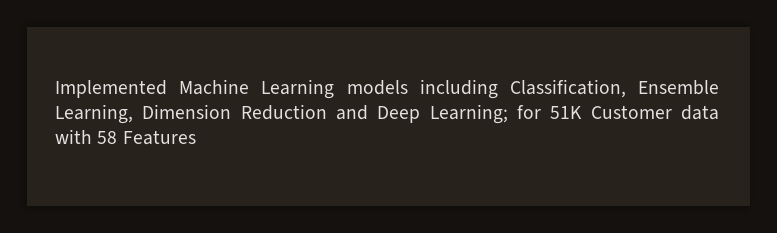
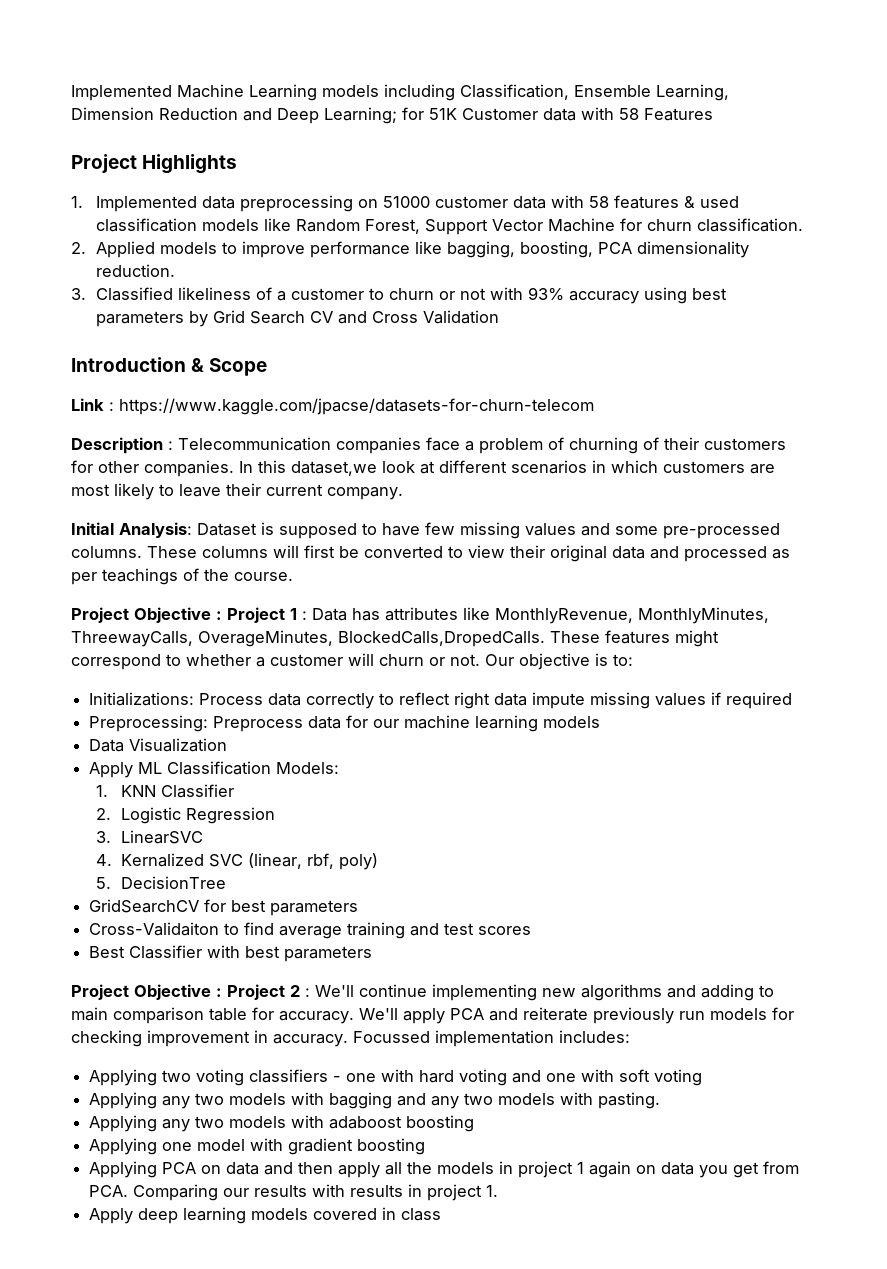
+ Project Highlights
+ 1. Implemented data preprocessing on 51000 customer data with 58 features & used classification models like Random Forest, Support Vector Machine for churn classification.
+ 2. Applied models to improve performance like bagging, boosting, PCA dimensionality reduction.
+ 3. Classified likeliness of a customer to churn or not with 93% accuracy using best parameters by Grid Search CV and Cross Validation
+ Introduction & Scope
+ Link : https://www.kaggle.com/jpacse/datasets-for-churn-telecom
+ Description : Telecommunication companies face a problem of churning of their customers for other companies. In this dataset,we look at different scenarios in which customers are most likely to leave their current company.
+ Initial Analysis: Dataset is supposed to have few missing values and some pre-processed columns. These columns will first be converted to view their original data and processed as per teachings of the course.
+ Project Objective : Project 1 : Data has attributes like MonthlyRevenue, MonthlyMinutes, ThreewayCalls, OverageMinutes, BlockedCalls,DropedCalls. These features might correspond to whether a customer will churn or not. Our objective is to:
+ Initializations: Process data correctly to reflect right data impute missing values if required
+ Preprocessing: Preprocess data for our machine learning models
+ Data Visualization
+ Apply ML Classification Models:
+ 1. KNN Classifier
+ 2. Logistic Regression
+ 3. LinearSVC
+ 4. Kernalized SVC (linear, rbf, poly)
+ 5. DecisionTree
+ GridSearchCV for best parameters
+ Cross-Validaiton to find average training and test scores
+ Best Classifier with best parameters
+ Project Objective : Project 2 : We'll continue implementing new algorithms and adding to main comparison table for accuracy. We'll apply PCA and reiterate previously run models for checking improvement in accuracy. Focussed implementation includes:
+ Applying two voting classifiers - one with hard voting and one with soft voting
+ Applying any two models with bagging and any two models with pasting.
+ Applying any two models with adaboost boosting
+ Applying one model with gradient boosting
+ Applying PCA on data and then apply all the models in project 1 again on data you get from PCA. Comparing our results with results in project 1.
+ Apply deep learning models covered in class

